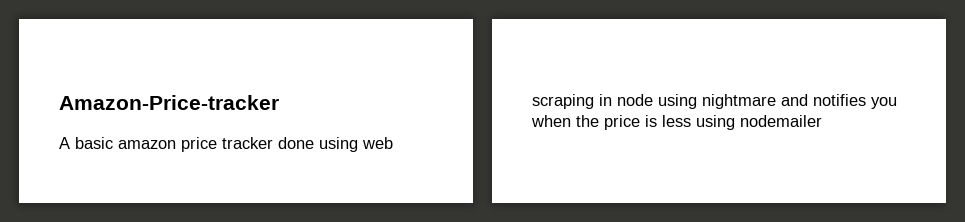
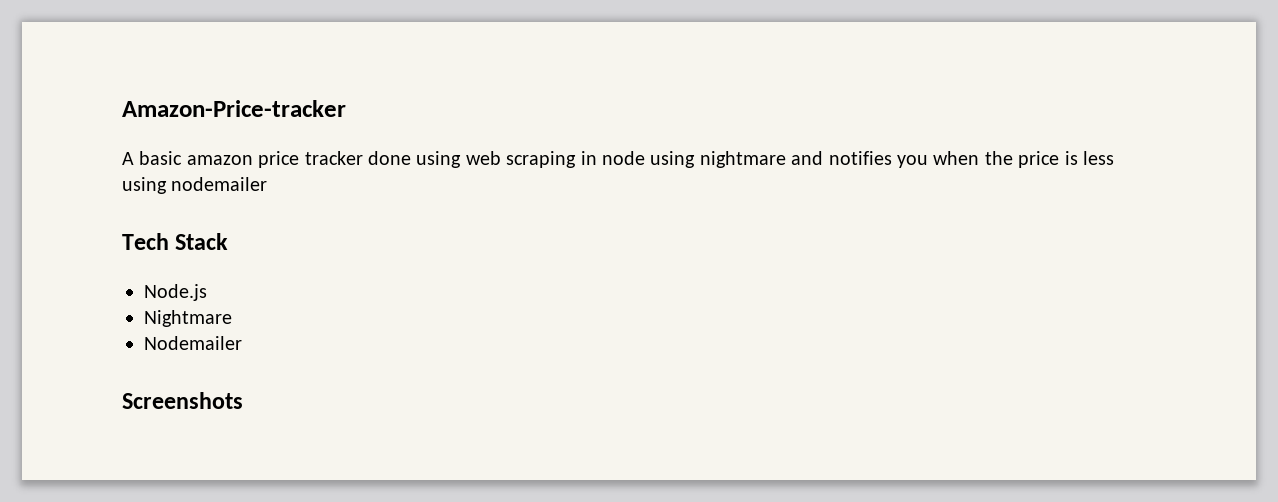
+ Tech Stack
+ Node.js
+ Nightmare
+ Nodemailer
+ Screenshots

